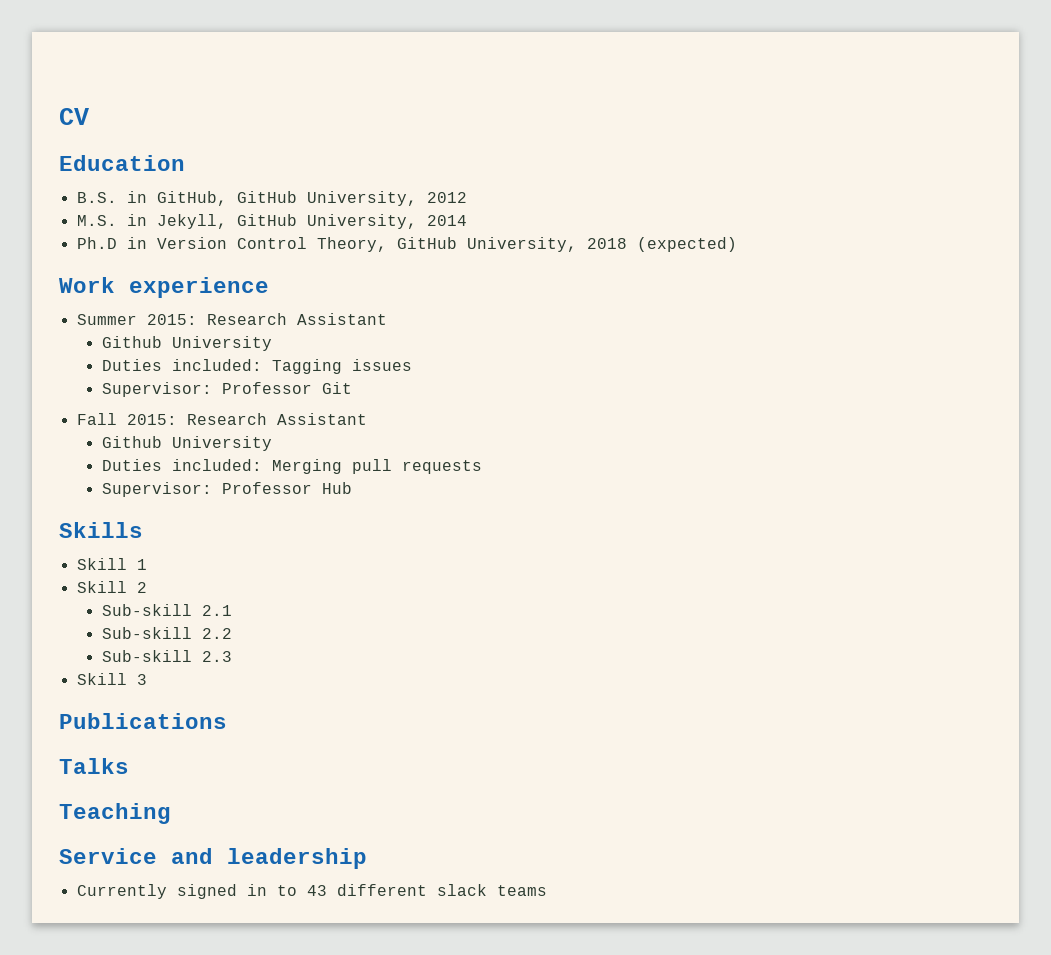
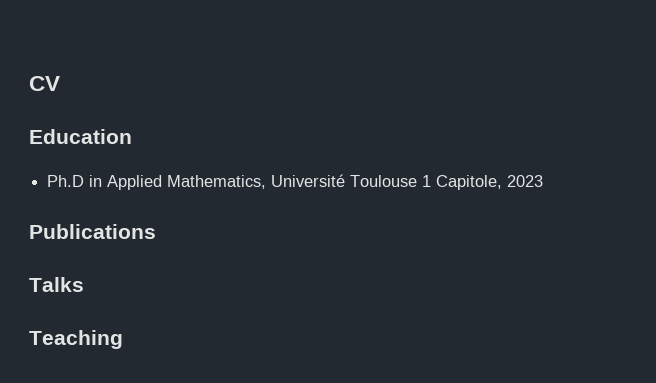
- B.S. in GitHub, GitHub University, 2012
- M.S. in Jekyll, GitHub University, 2014
- Ph.D in Version Control Theory, GitHub University, 2018 (expected)
- Work experience
- Summer 2015: Research Assistant
- Github University
- Duties included: Tagging issues
- Supervisor: Professor Git
- Fall 2015: Research Assistant
- Github University
- Duties included: Merging pull requests
- Supervisor: Professor Hub
- Skills
- Skill 1
- Skill 2
- Sub-skill 2.1
- Sub-skill 2.2
- Sub-skill 2.3
- Skill 3
+ Ph.D in Applied Mathematics, Université Toulouse 1 Capitole, 2023
  Publications
  Talks
  Teaching
- Service and leadership
- Currently signed in to 43 different slack teams

